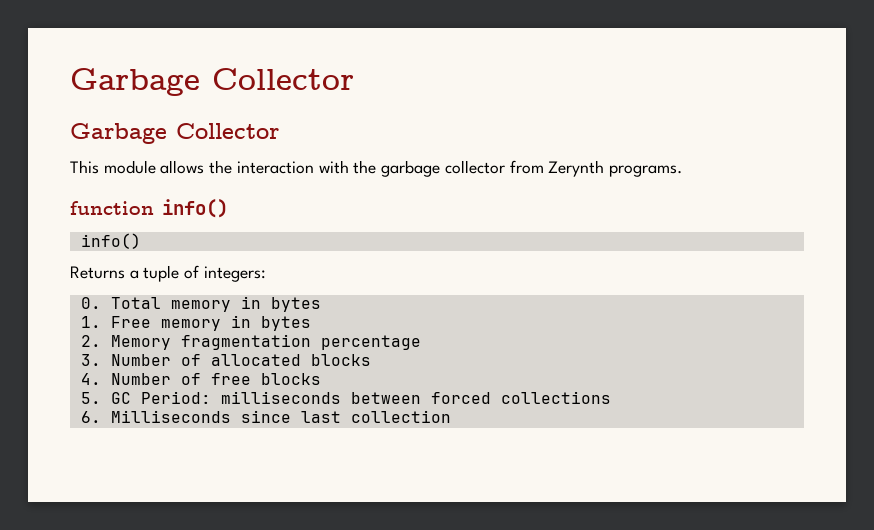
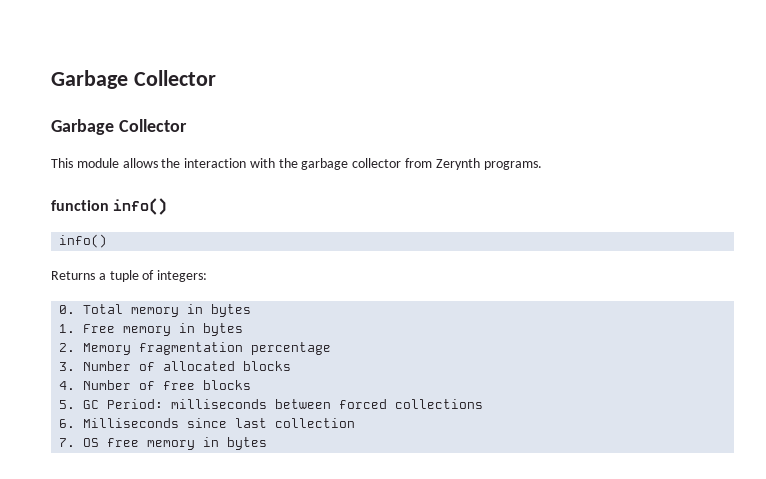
+ 7. OS free memory in bytes

